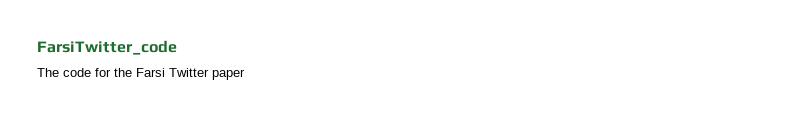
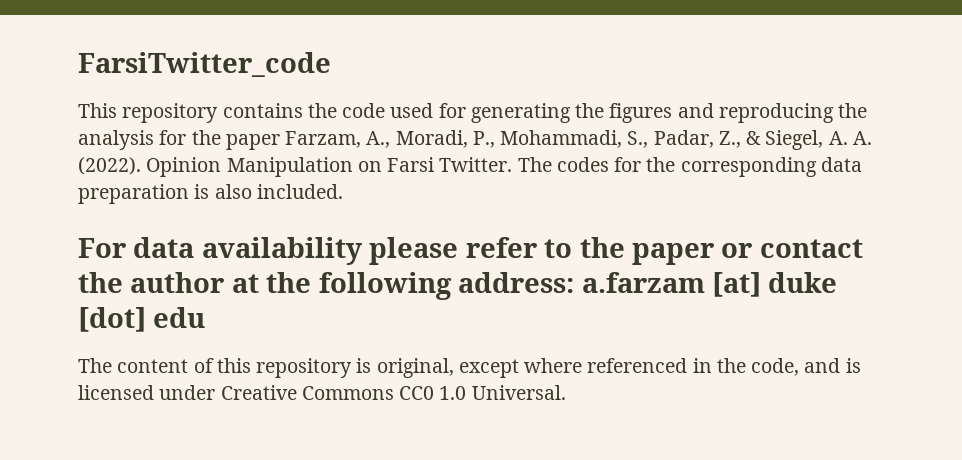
- The code for the Farsi Twitter paper
+ This repository contains the code used for generating the figures and reproducing the analysis for the paper Farzam, A., Moradi, P., Mohammadi, S., Padar, Z., & Siegel, A. A. (2022). Opinion Manipulation on Farsi Twitter. The codes for the corresponding data preparation is also included.
+ For data availability please refer to the paper or contact the author at the following address: a.farzam [at] duke [dot] edu
+ The content of this repository is original, except where referenced in the code, and is licensed under Creative Commons CC0 1.0 Universal.

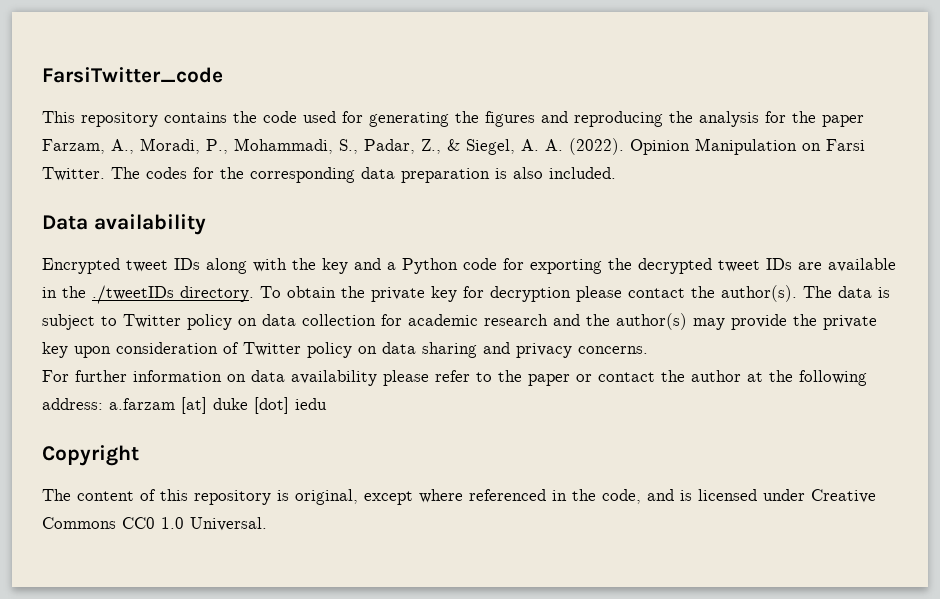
- For data availability please refer to the paper or contact the author at the following address: a.farzam [at] duke [dot] edu
+ Data availability
+ Encrypted tweet IDs along with the key and a Python code for exporting the decrypted tweet IDs are available in the ./tweetIDs directory. To obtain the private key for decryption please contact the author(s). The data is subject to Twitter policy on data collection for academic research and the author(s) may provide the private key upon consideration of Twitter policy on data sharing and privacy concerns.
+ For further information on data availability please refer to the paper or contact the author at the following address: a.farzam [at] duke [dot] iedu
+ Copyright

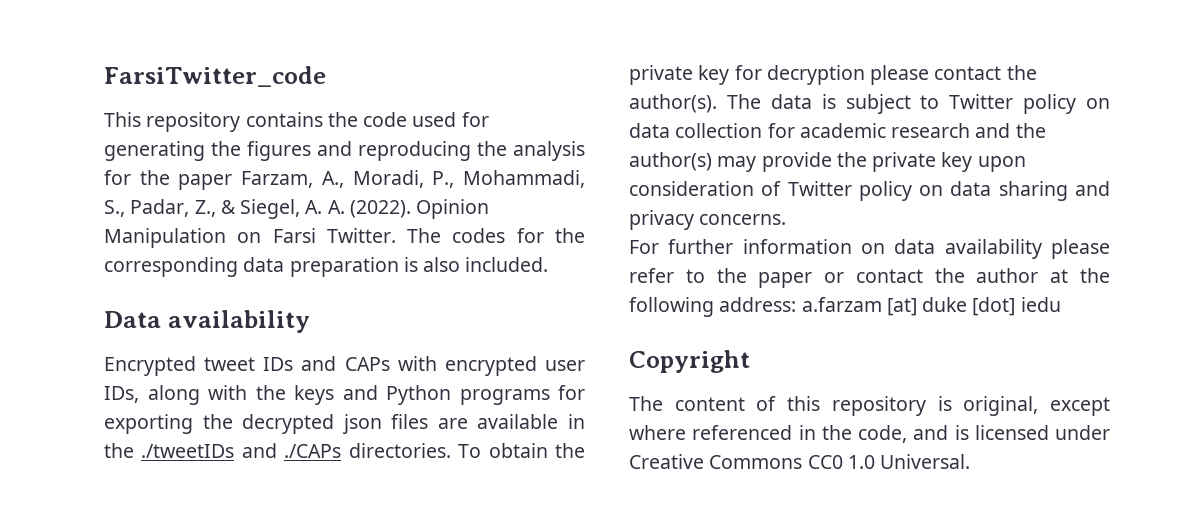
- Encrypted tweet IDs along with the key and a Python code for exporting the decrypted tweet IDs are available in the ./tweetIDs directory.
+ Encrypted tweet IDs and CAPs with encrypted user IDs, along with the keys and Python programs for exporting the decrypted json files are available in the ./tweetIDs and ./CAPs directories.

